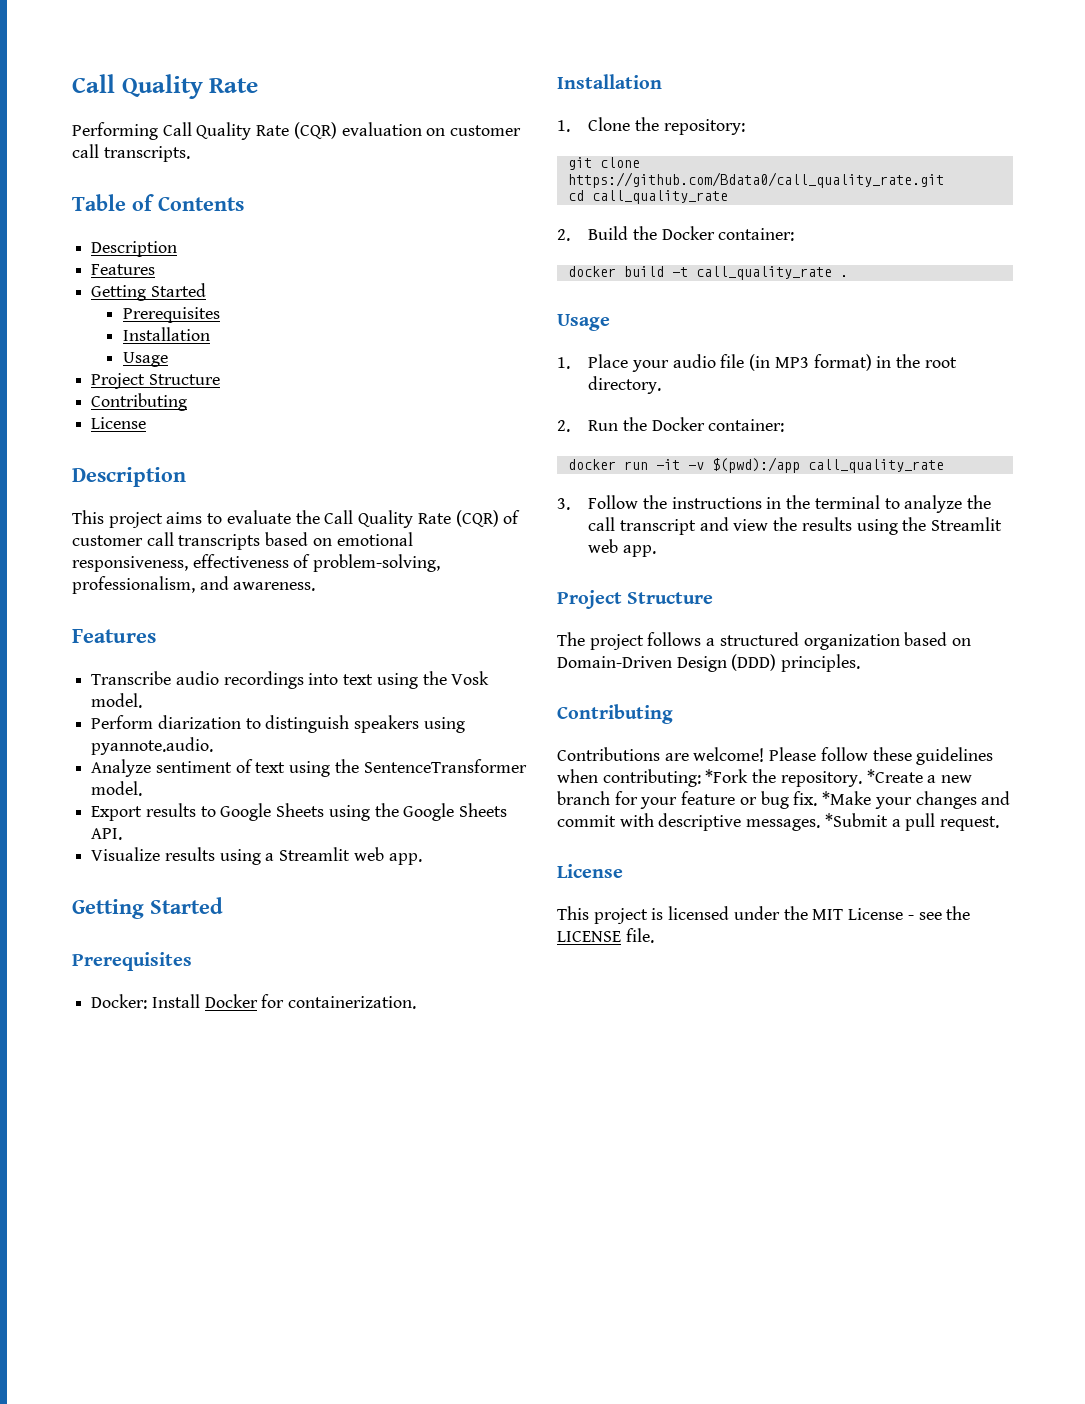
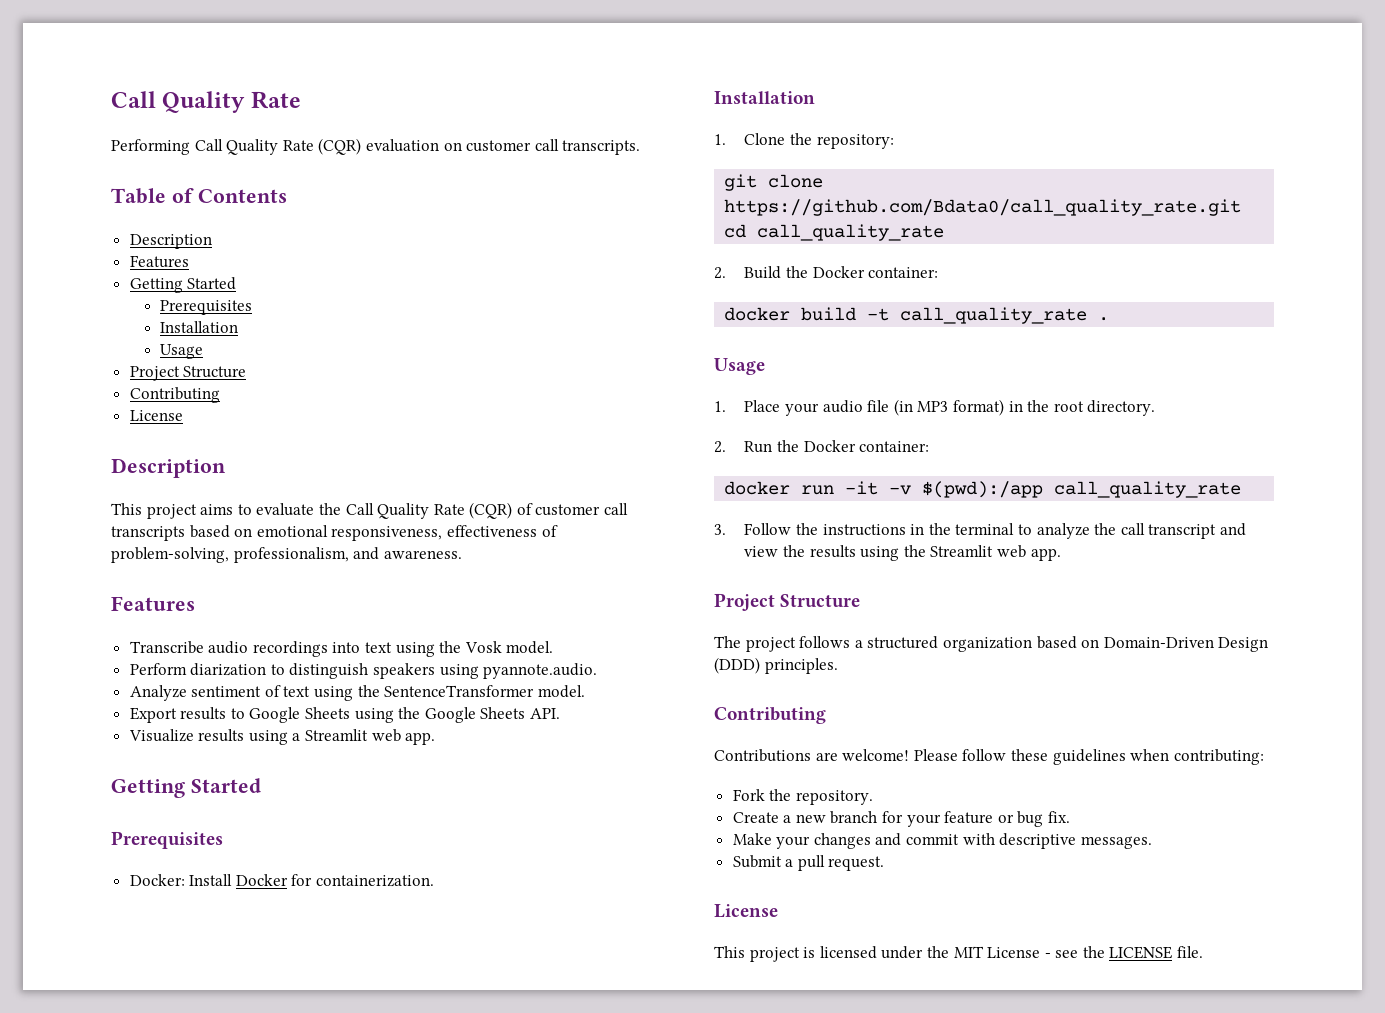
- Please follow these guidelines when contributing: *Fork the repository. *Create a new branch for your feature or bug fix. *Make your changes and commit with descriptive messages. *Submit a pull request.
+ Please follow these guidelines when contributing:
+ Fork the repository.
+ Create a new branch for your feature or bug fix.
+ Make your changes and commit with descriptive messages.
+ Submit a pull request.

